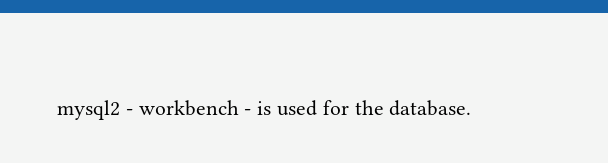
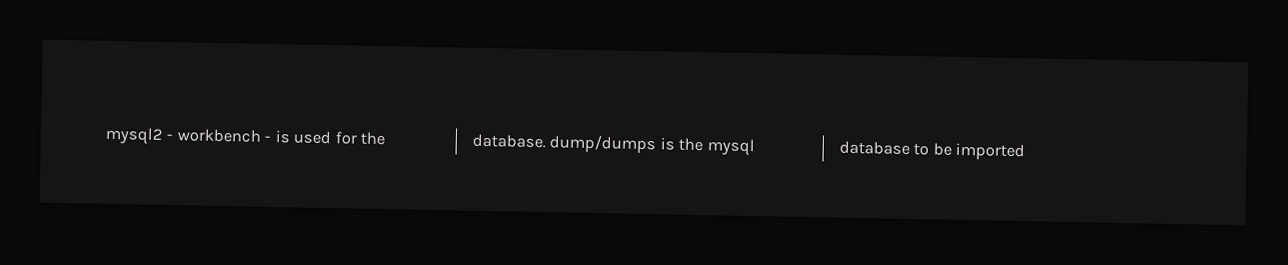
- mysql2 - workbench - is used for the database.
+ mysql2 - workbench - is used for the database. dump/dumps is the mysql database to be imported

